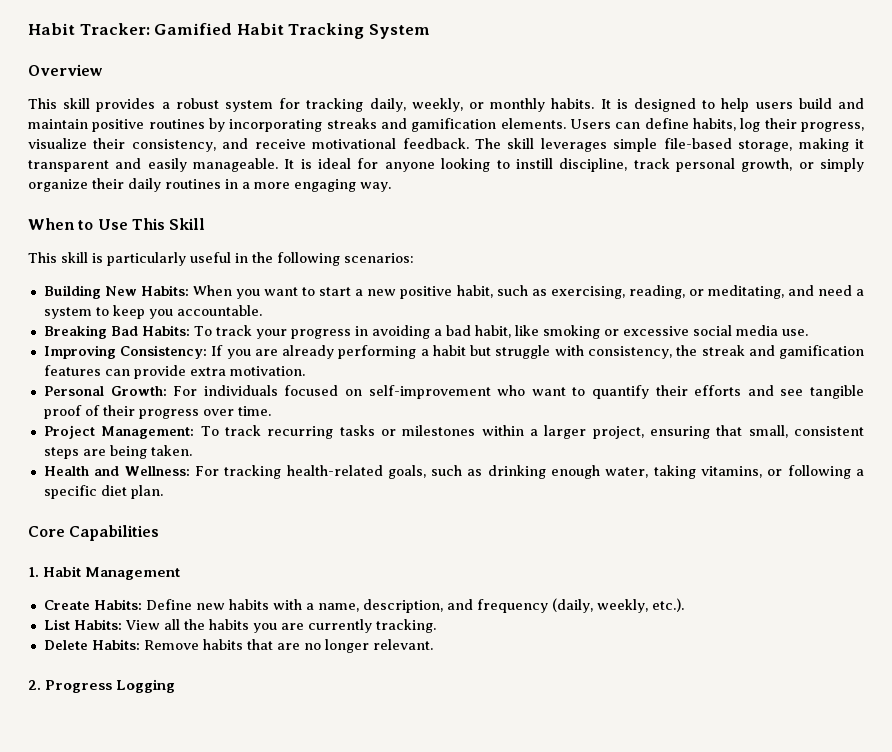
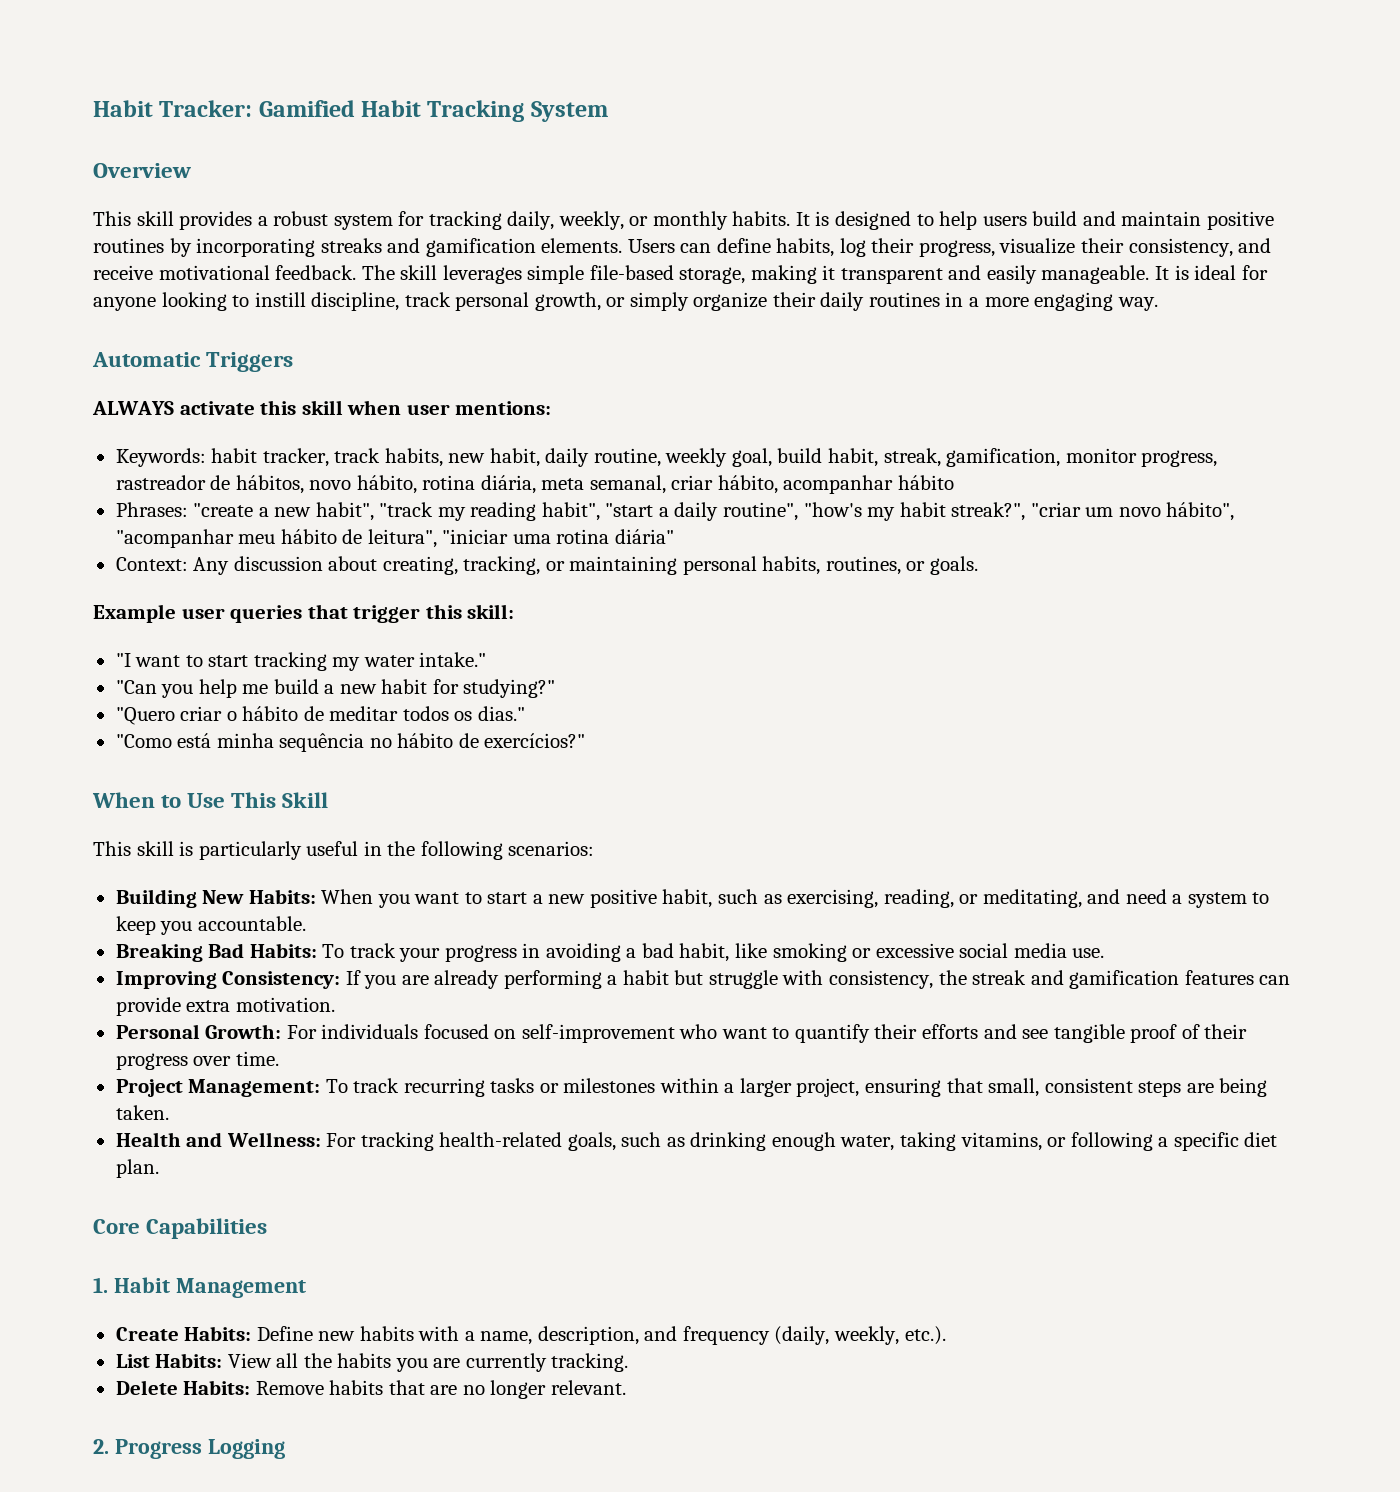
+ Automatic Triggers
+ ALWAYS activate this skill when user mentions:
+ Keywords: habit tracker, track habits, new habit, daily routine, weekly goal, build habit, streak, gamification, monitor progress, rastreador de hábitos, novo hábito, rotina diária, meta semanal, criar hábito, acompanhar hábito
+ Phrases: "create a new habit", "track my reading habit", "start a daily routine", "how's my habit streak?", "criar um novo hábito", "acompanhar meu hábito de leitura", "iniciar uma rotina diária"
+ Context: Any discussion about creating, tracking, or maintaining personal habits, routines, or goals.
+ Example user queries that trigger this skill:
+ "I want to start tracking my water intake."
+ "Can you help me build a new habit for studying?"
+ "Quero criar o hábito de meditar todos os dias."
+ "Como está minha sequência no hábito de exercícios?"

